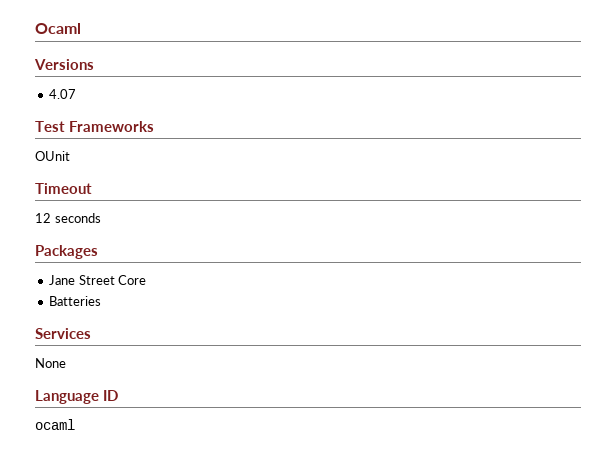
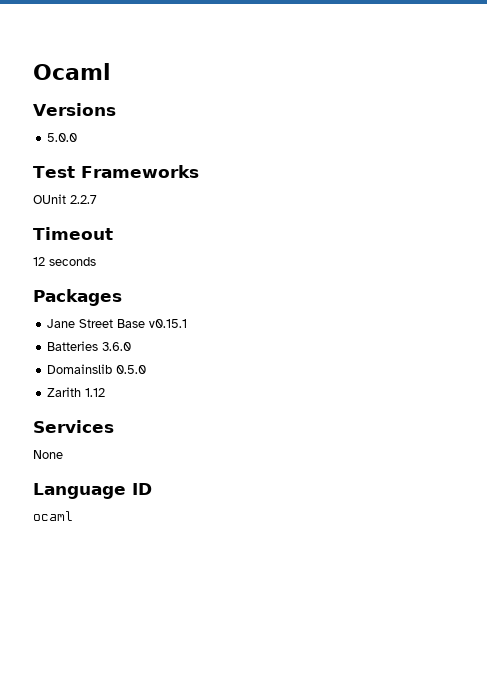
- 4.07
+ 5.0.0
- OUnit
+ OUnit 2.2.7
- Jane Street Core
+ Jane Street Base v0.15.1
- Batteries
+ Batteries 3.6.0
+ Domainslib 0.5.0
+ Zarith 1.12

